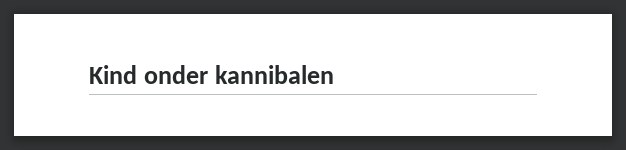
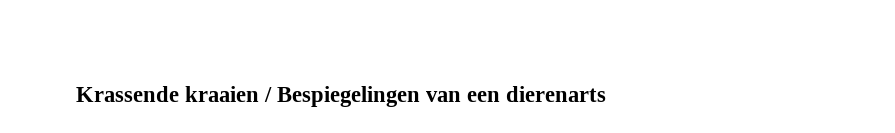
- Kind onder kannibalen
+ Krassende kraaien / Bespiegelingen van een dierenarts

